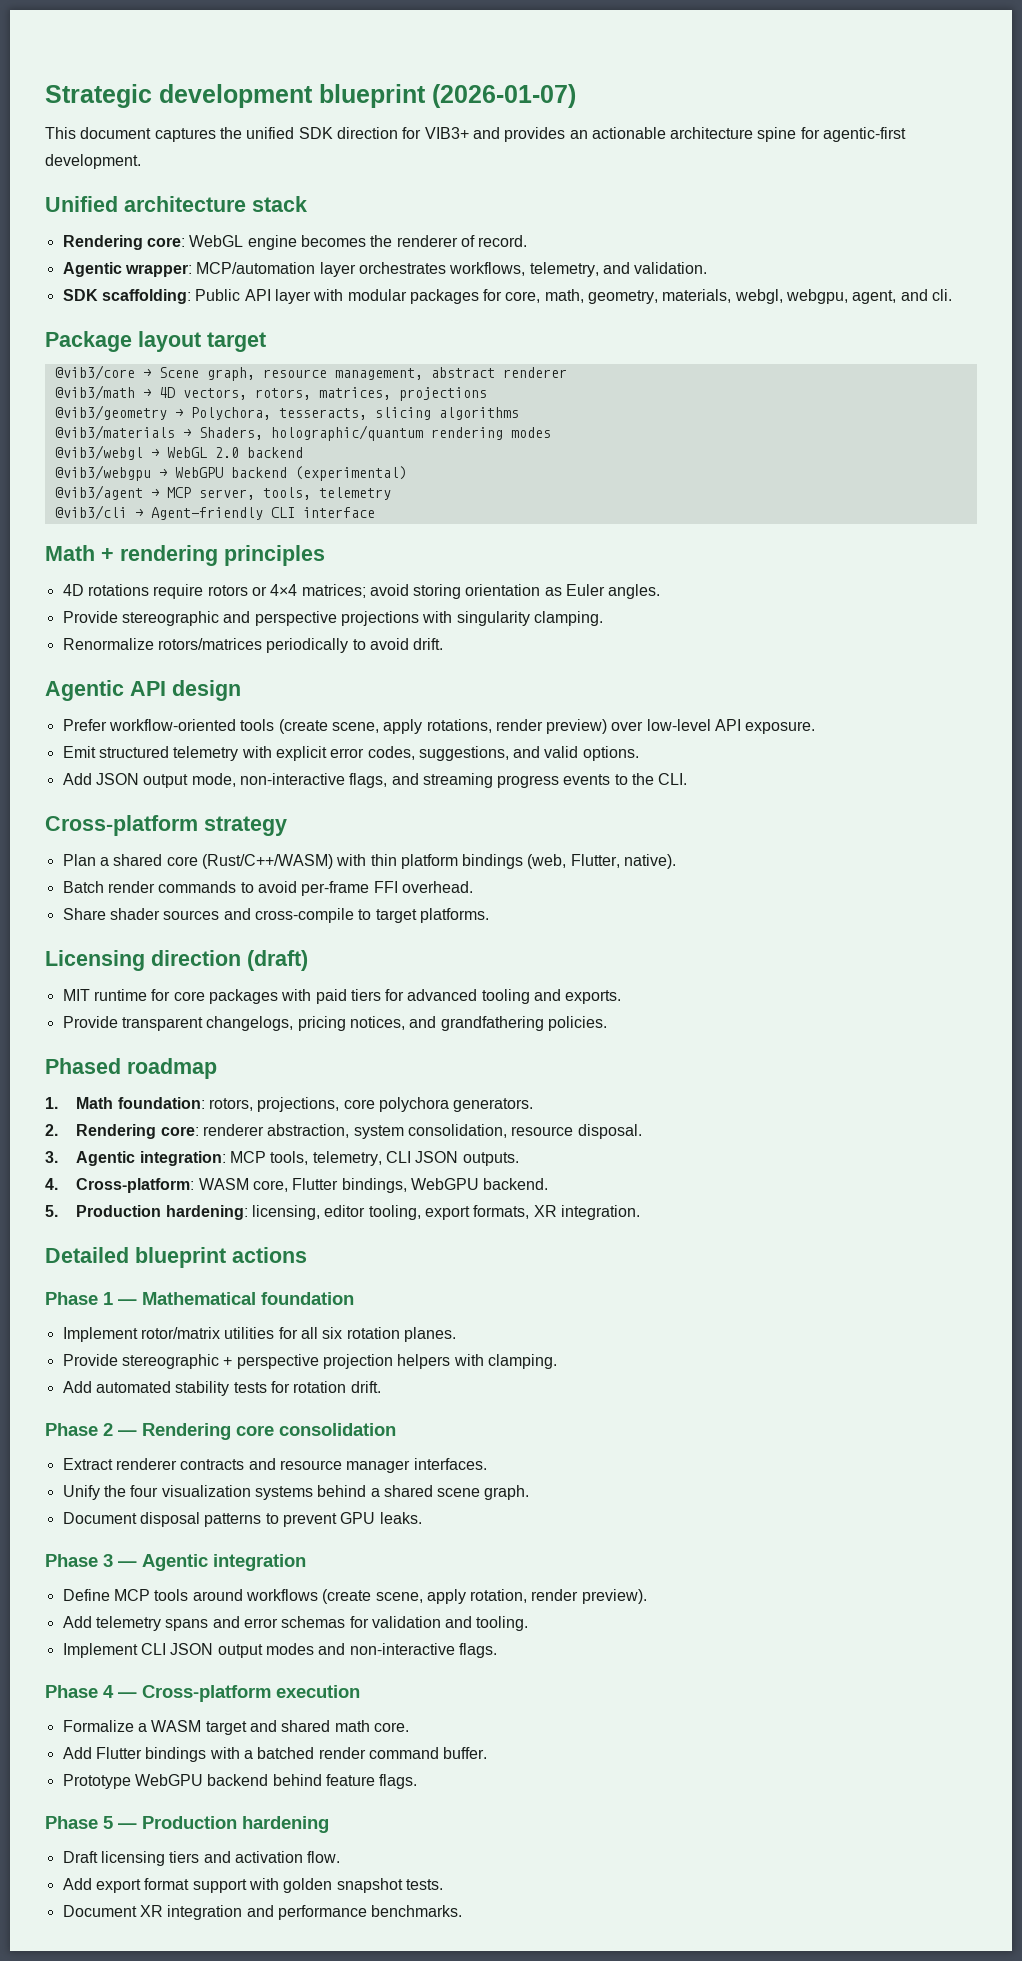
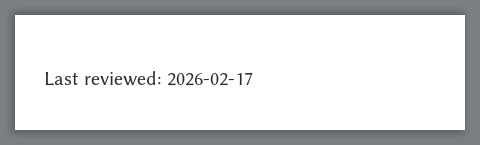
- Strategic development blueprint (2026-01-07)
- This document captures the unified SDK direction for VIB3+ and provides an actionable architecture spine for agentic-first development.
- Unified architecture stack
- Rendering core: WebGL engine becomes the renderer of record.
- Agentic wrapper: MCP/automation layer orchestrates workflows, telemetry, and validation.
- SDK scaffolding: Public API layer with modular packages for core, math, geometry, materials, webgl, webgpu, agent, and cli.
- Package layout target
- @vib3/core → Scene graph, resource management, abstract renderer
- @vib3/math → 4D vectors, rotors, matrices, projections
- @vib3/geometry → Polychora, tesseracts, slicing algorithms
- @vib3/materials → Shaders, holographic/quantum rendering modes
- @vib3/webgl → WebGL 2.0 backend
- @vib3/webgpu → WebGPU backend (experimental)
- @vib3/agent → MCP server, tools, telemetry
- @vib3/cli → Agent-friendly CLI interface
- Math + rendering principles
- 4D rotations require rotors or 4×4 matrices; avoid storing orientation as Euler angles.
- Provide stereographic and perspective projections with singularity clamping.
- Renormalize rotors/matrices periodically to avoid drift.
- Agentic API design
- Prefer workflow-oriented tools (create scene, apply rotations, render preview) over low-level API exposure.
- Emit structured telemetry with explicit error codes, suggestions, and valid options.
- Add JSON output mode, non-interactive flags, and streaming progress events to the CLI.
- Cross-platform strategy
- Plan a shared core (Rust/C++/WASM) with thin platform bindings (web, Flutter, native).
- Batch render commands to avoid per-frame FFI overhead.
- Share shader sources and cross-compile to target platforms.
- Licensing direction (draft)
- MIT runtime for core packages with paid tiers for advanced tooling and exports.
- Provide transparent changelogs, pricing notices, and grandfathering policies.
- Phased roadmap
- 1. Math foundation: rotors, projections, core polychora generators.
- 2. Rendering core: renderer abstraction, system consolidation, resource disposal.
- 3. Agentic integration: MCP tools, telemetry, CLI JSON outputs.
- 4. Cross-platform: WASM core, Flutter bindings, WebGPU backend.
- 5. Production hardening: licensing, editor tooling, export formats, XR integration.
- Detailed blueprint actions
- Phase 1 — Mathematical foundation
- Implement rotor/matrix utilities for all six rotation planes.
- Provide stereographic + perspective projection helpers with clamping.
- Add automated stability tests for rotation drift.
- Phase 2 — Rendering core consolidation
- Extract renderer contracts and resource manager interfaces.
- Unify the four visualization systems behind a shared scene graph.
- Document disposal patterns to prevent GPU leaks.
- Phase 3 — Agentic integration
- Define MCP tools around workflows (create scene, apply rotation, render preview).
- Add telemetry spans and error schemas for validation and tooling.
- Implement CLI JSON output modes and non-interactive flags.
- Phase 4 — Cross-platform execution
- Formalize a WASM target and shared math core.
- Add Flutter bindings with a batched render command buffer.
- Prototype WebGPU backend behind feature flags.
- Phase 5 — Production hardening
- Draft licensing tiers and activation flow.
- Add export format support with golden snapshot tests.
- Document XR integration and performance benchmarks.
+ Last reviewed: 2026-02-17

